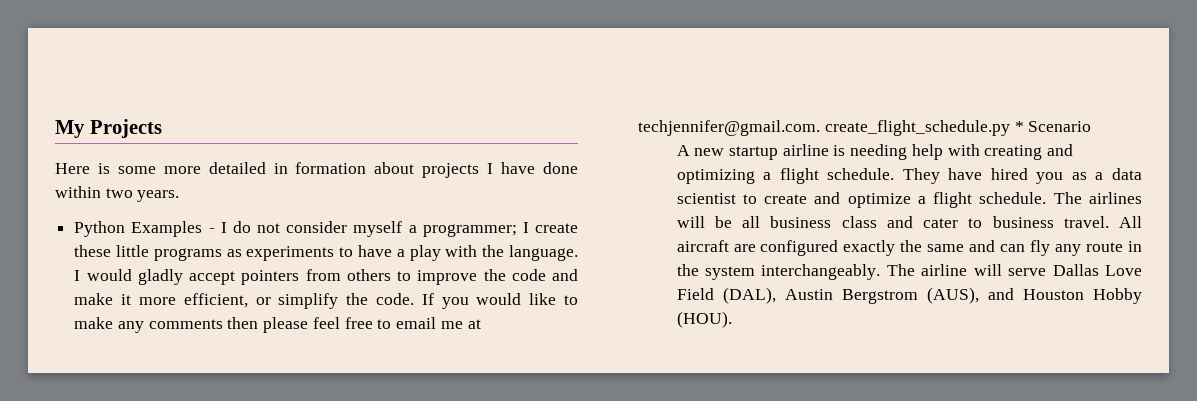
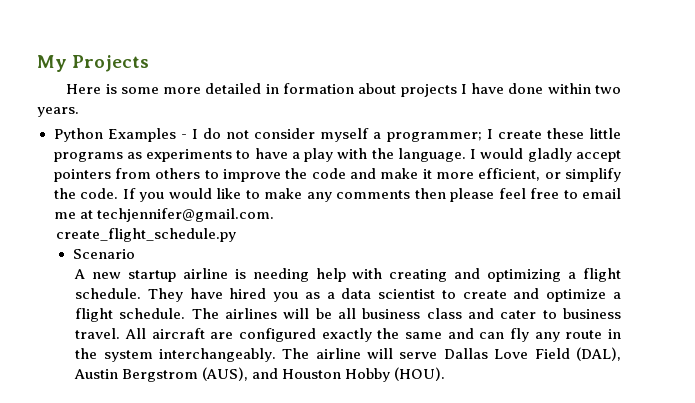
- If you would like to make any comments then please feel free to email me at techjennifer@gmail.com. create_flight_schedule.py * Scenario
+ If you would like to make any comments then please feel free to email me at techjennifer@gmail.com.
+ create_flight_schedule.py
+ Scenario

